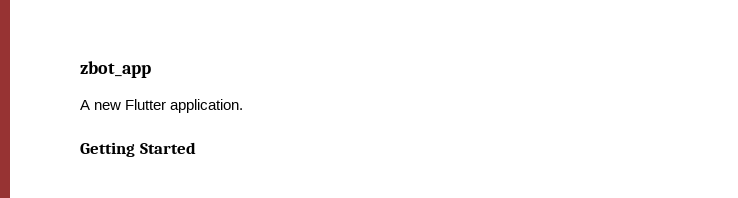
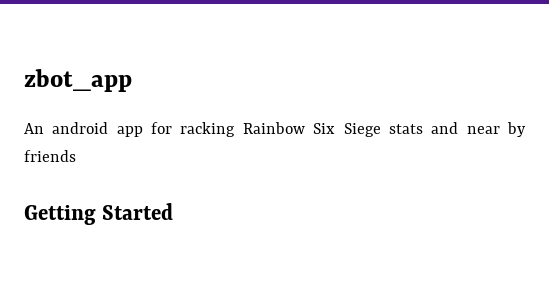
- A new Flutter application.
+ An android app for racking Rainbow Six Siege stats and near by friends

